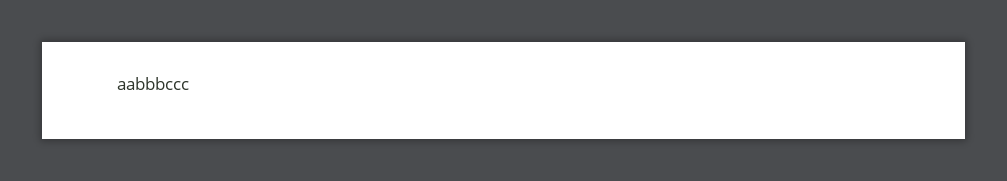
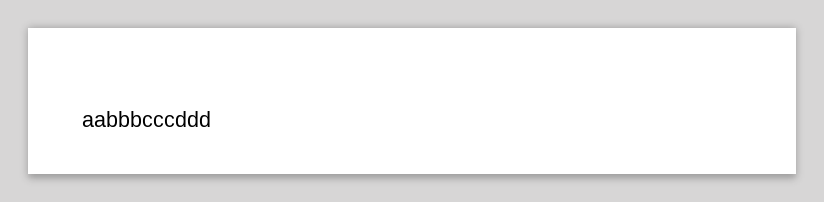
- aabbbccc
+ aabbbcccddd

